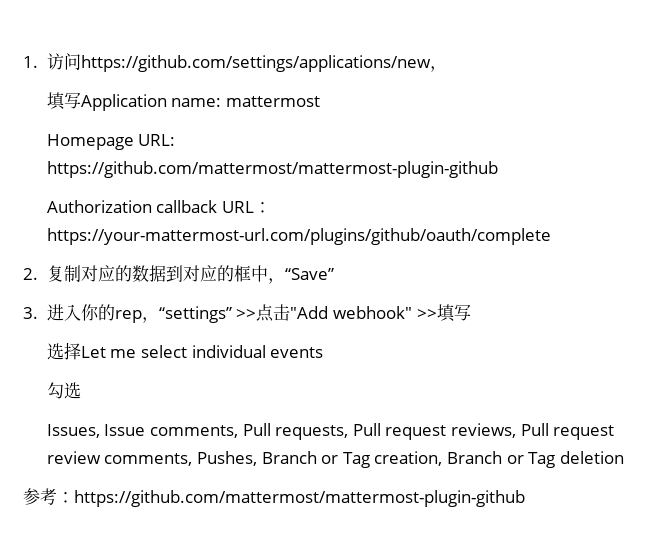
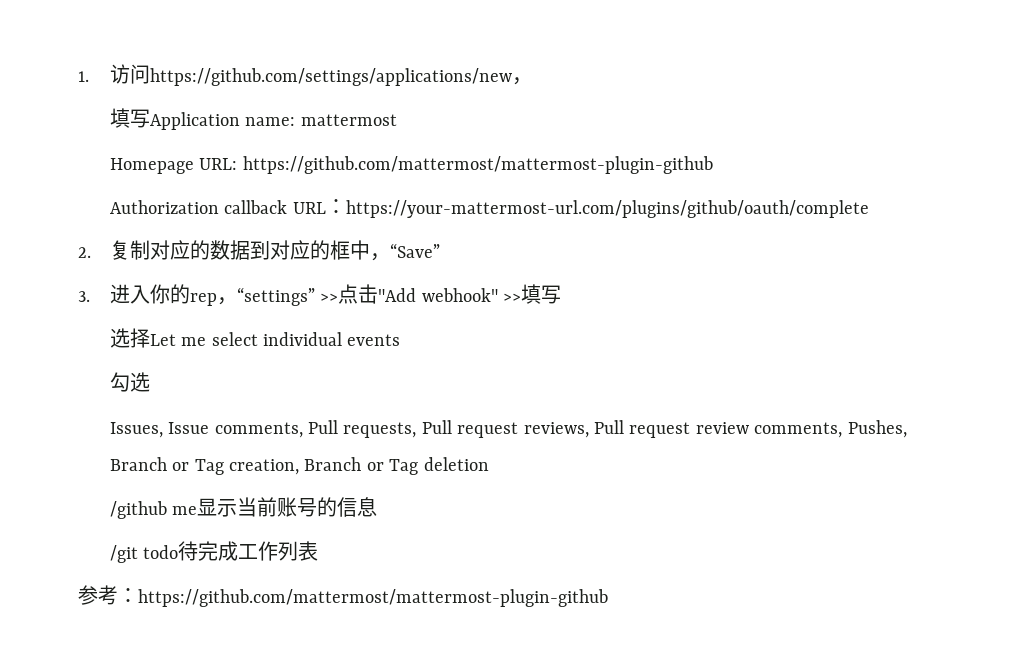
+ /github me显示当前账号的信息
+ /git todo待完成工作列表

